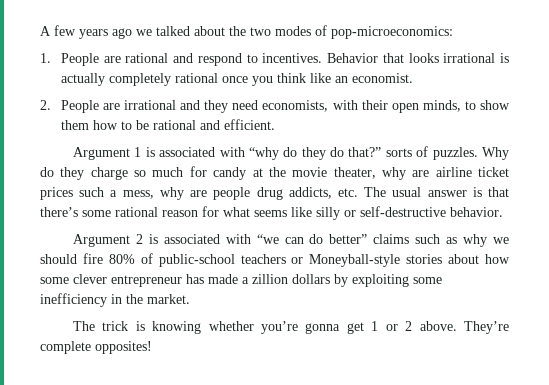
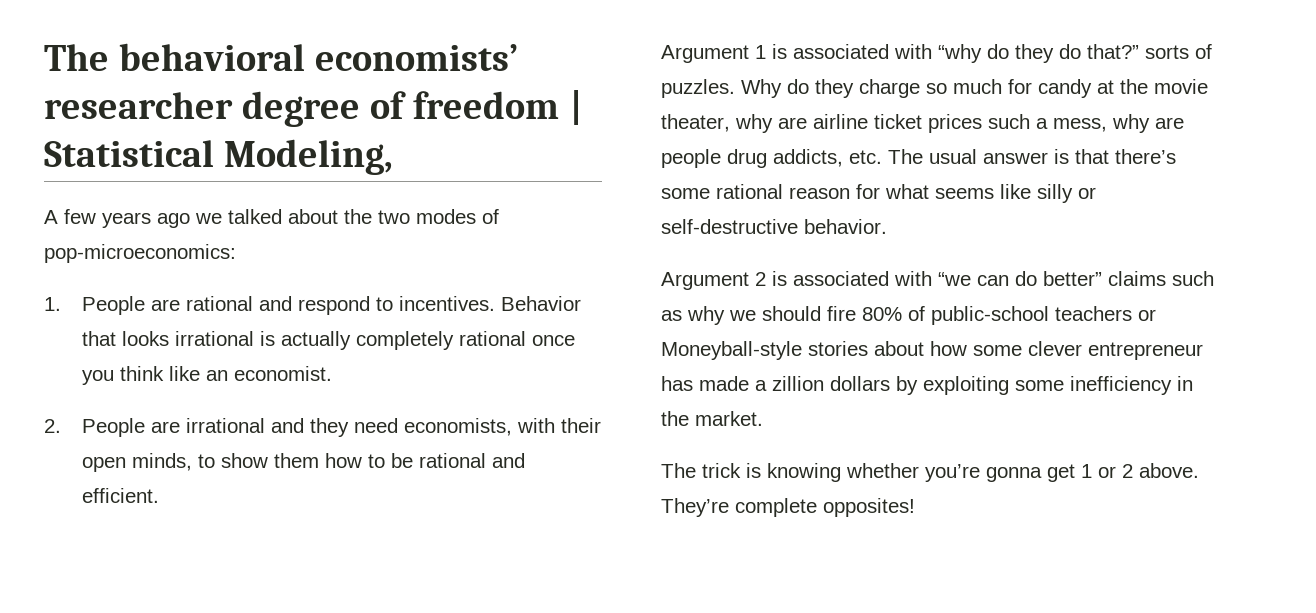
+ The behavioral economists’ researcher degree of freedom | Statistical Modeling,

